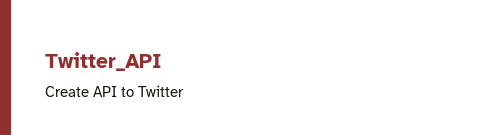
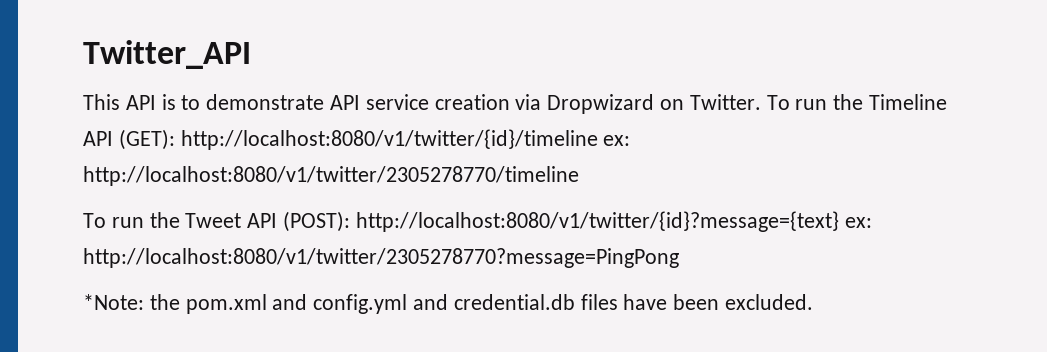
- Create API to Twitter
+ This API is to demonstrate API service creation via Dropwizard on Twitter. To run the Timeline API (GET): http://localhost:8080/v1/twitter/{id}/timeline ex: http://localhost:8080/v1/twitter/2305278770/timeline
+ To run the Tweet API (POST): http://localhost:8080/v1/twitter/{id}?message={text} ex: http://localhost:8080/v1/twitter/2305278770?message=PingPong
+ *Note: the pom.xml and config.yml and credential.db files have been excluded.

